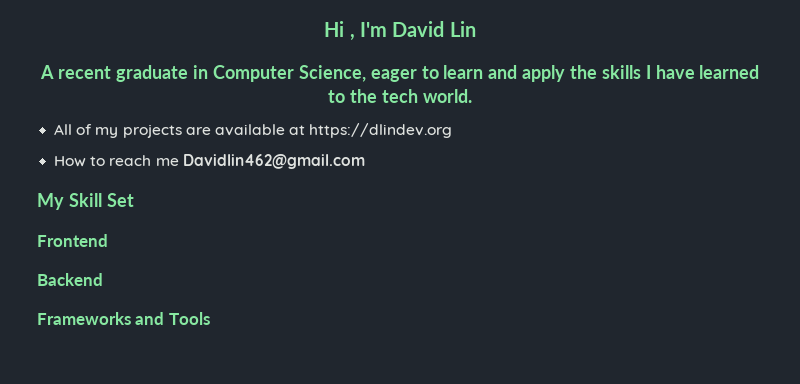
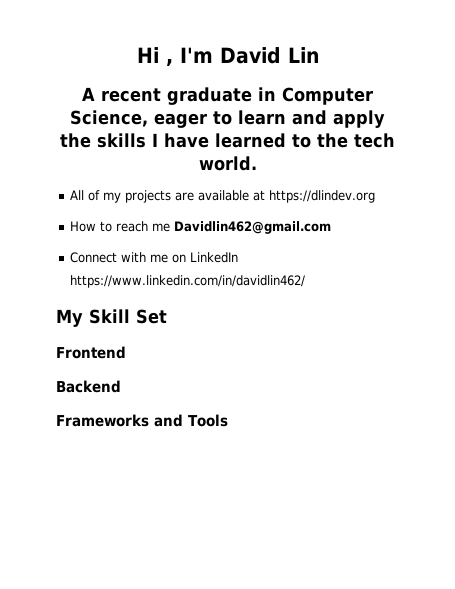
+ Connect with me on LinkedIn https://www.linkedin.com/in/davidlin462/

